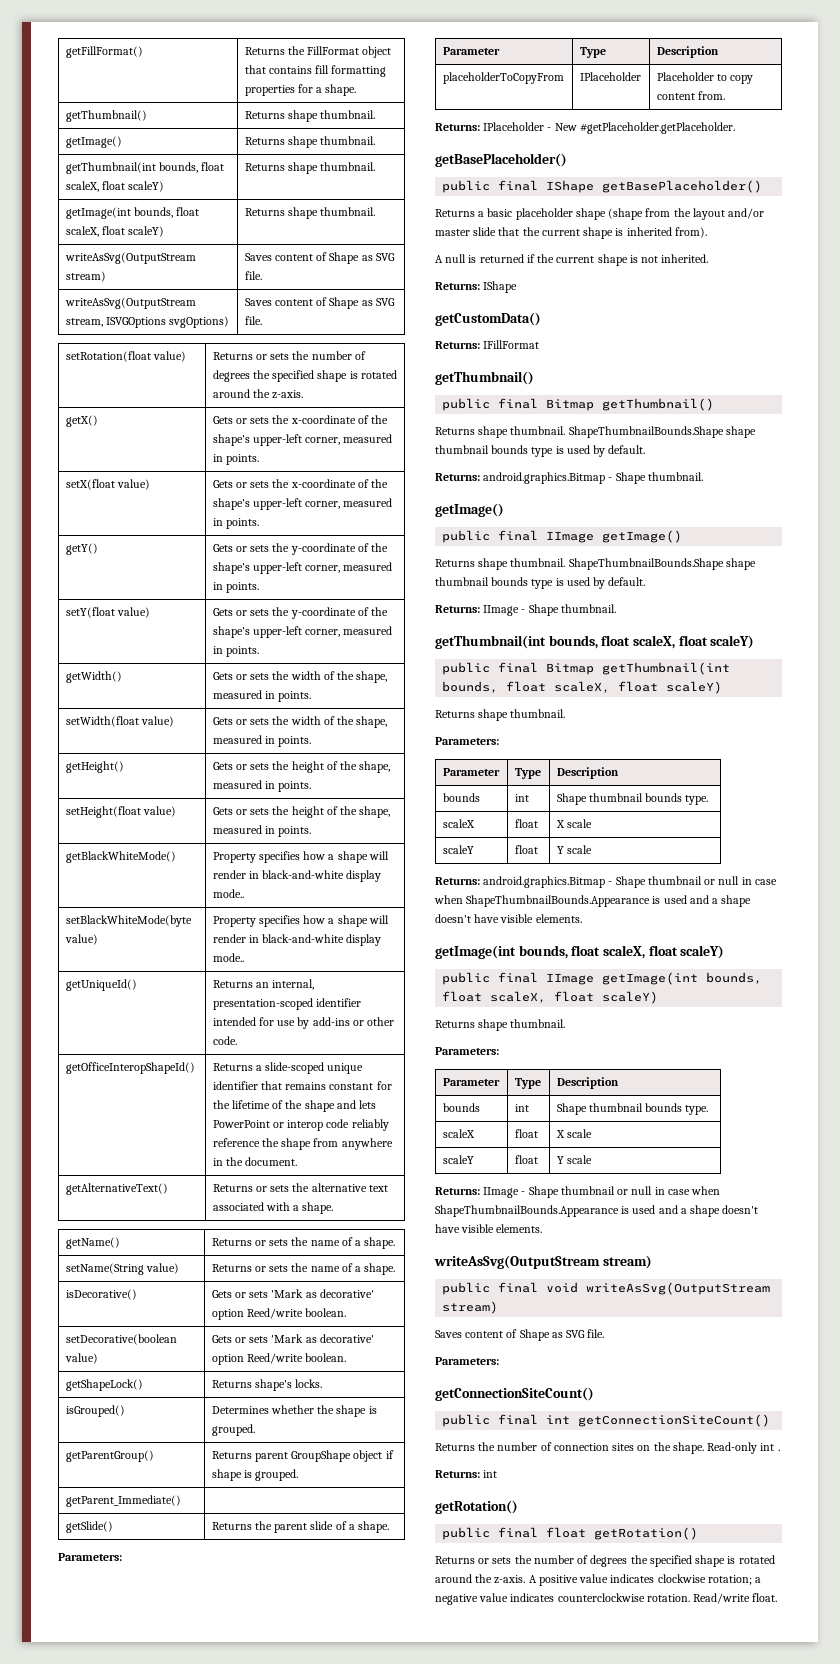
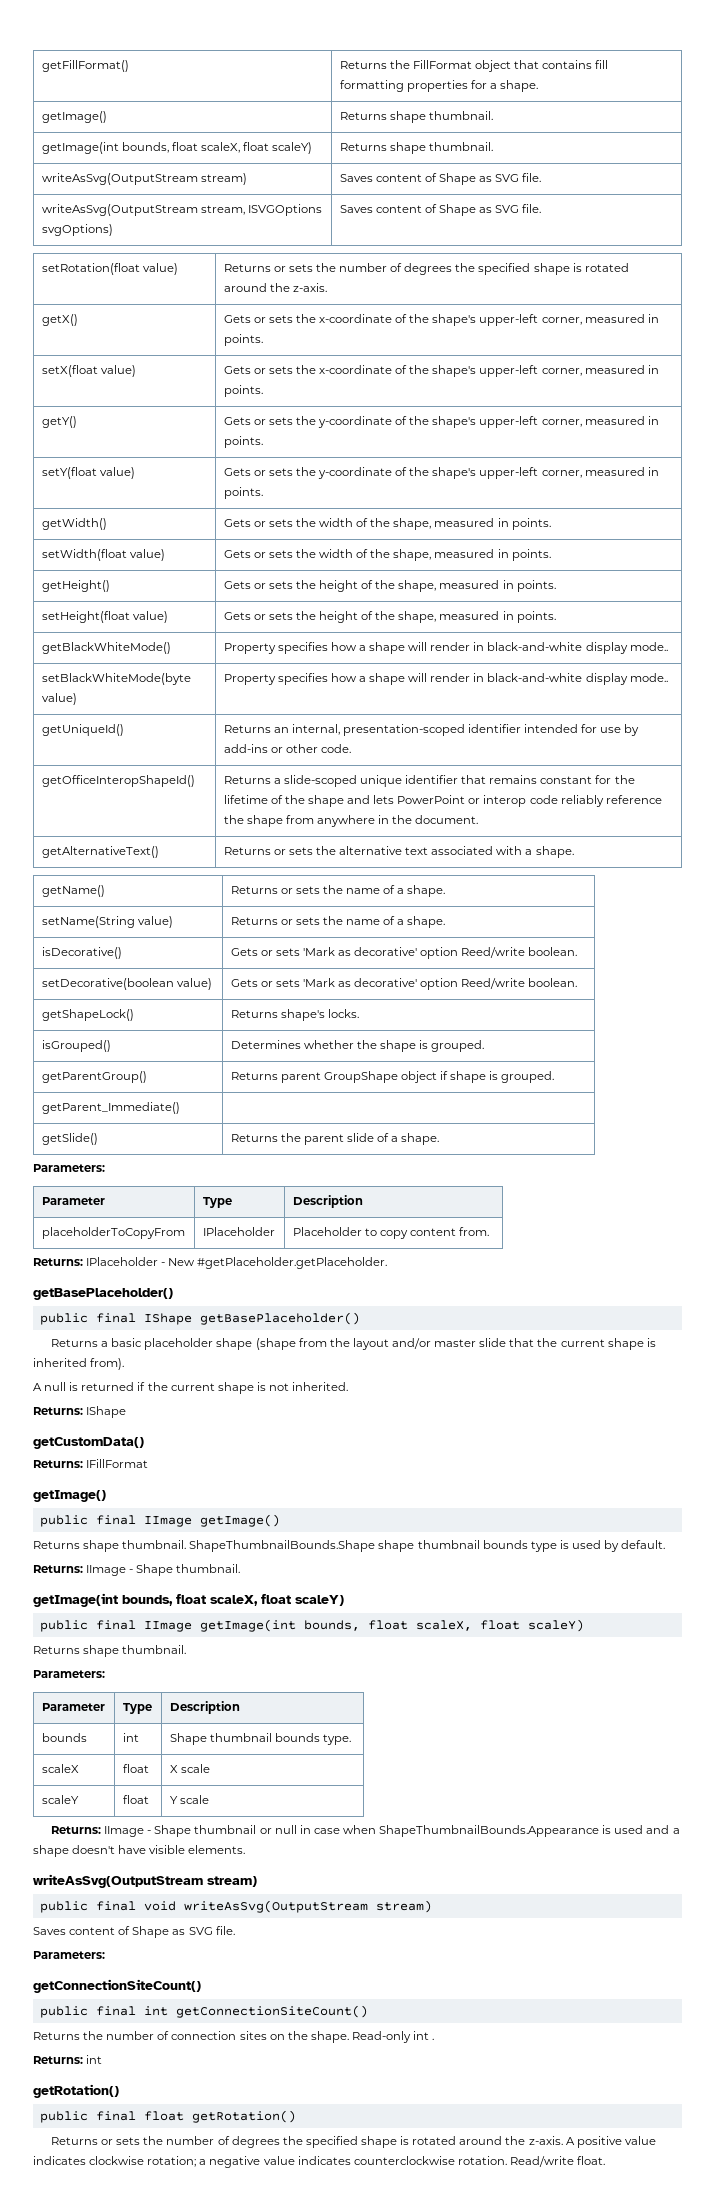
- getThumbnail() | Returns shape thumbnail.
- getThumbnail(int bounds, float scaleX, float scaleY) | Returns shape thumbnail.
  Returns: IFillFormat
- getThumbnail()
- public final Bitmap getThumbnail()
- Returns shape thumbnail. ShapeThumbnailBounds.Shape shape thumbnail bounds type is used by default.
- Returns: android.graphics.Bitmap - Shape thumbnail.
  Returns: IImage - Shape thumbnail.
- getThumbnail(int bounds, float scaleX, float scaleY)
- public final Bitmap getThumbnail(int bounds, float scaleX, float scaleY)
- Returns shape thumbnail.
- Parameters:
- Parameter | Type | Description
- bounds | int | Shape thumbnail bounds type.
- scaleX | float | X scale
- scaleY | float | Y scale
- Returns: android.graphics.Bitmap - Shape thumbnail or null in case when ShapeThumbnailBounds.Appearance is used and a shape doesn't have visible elements.

